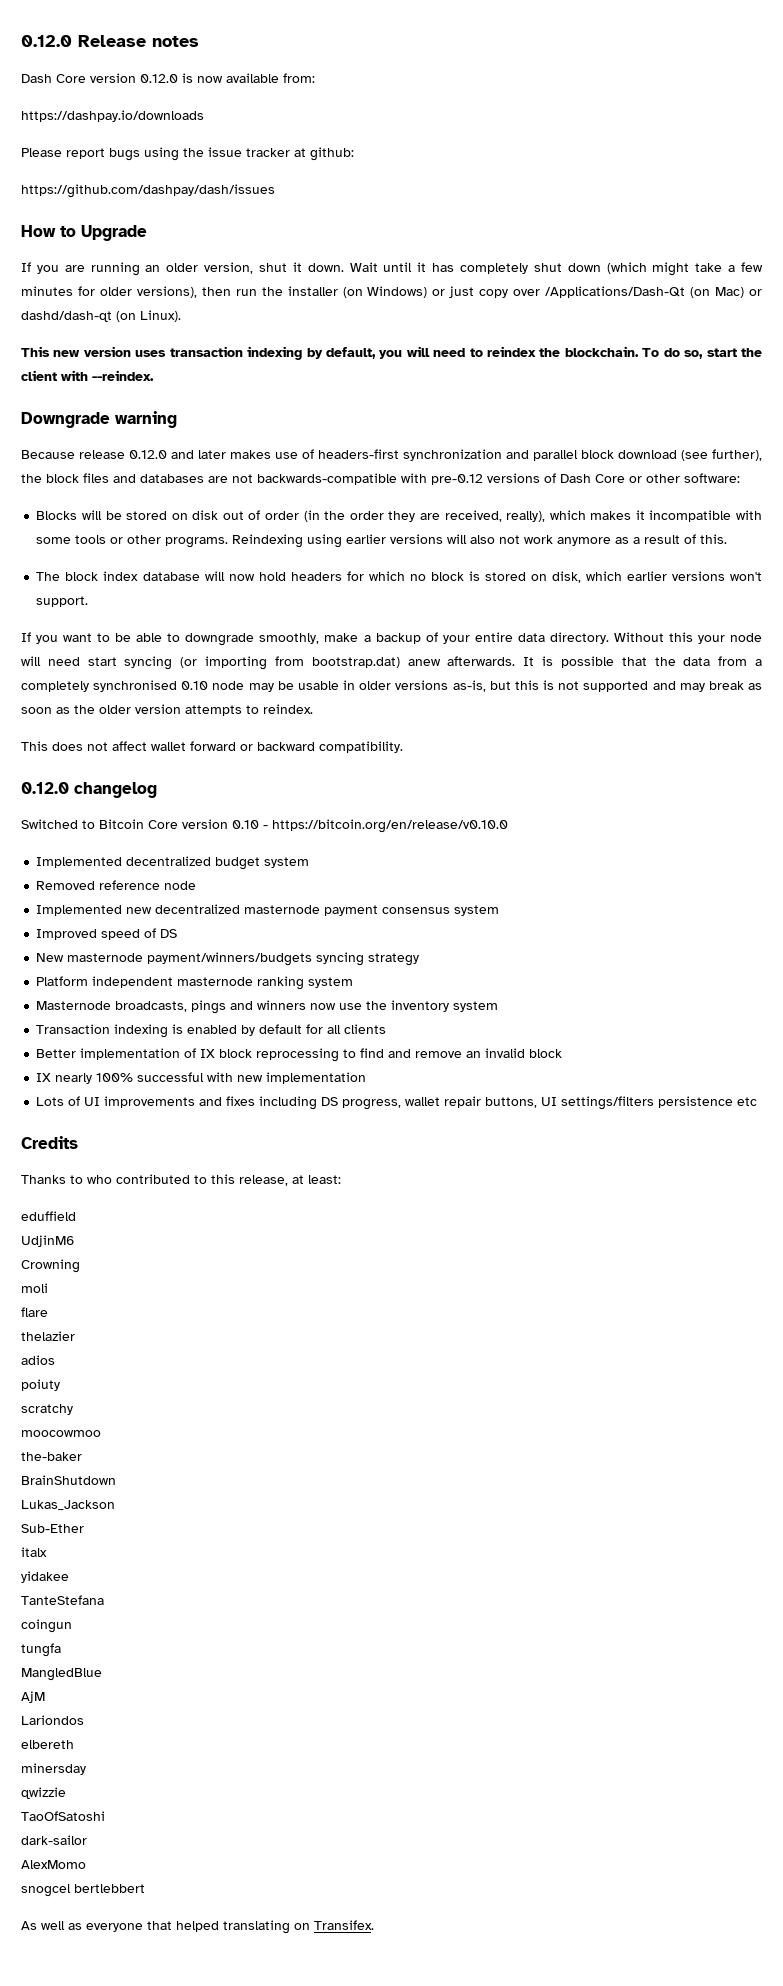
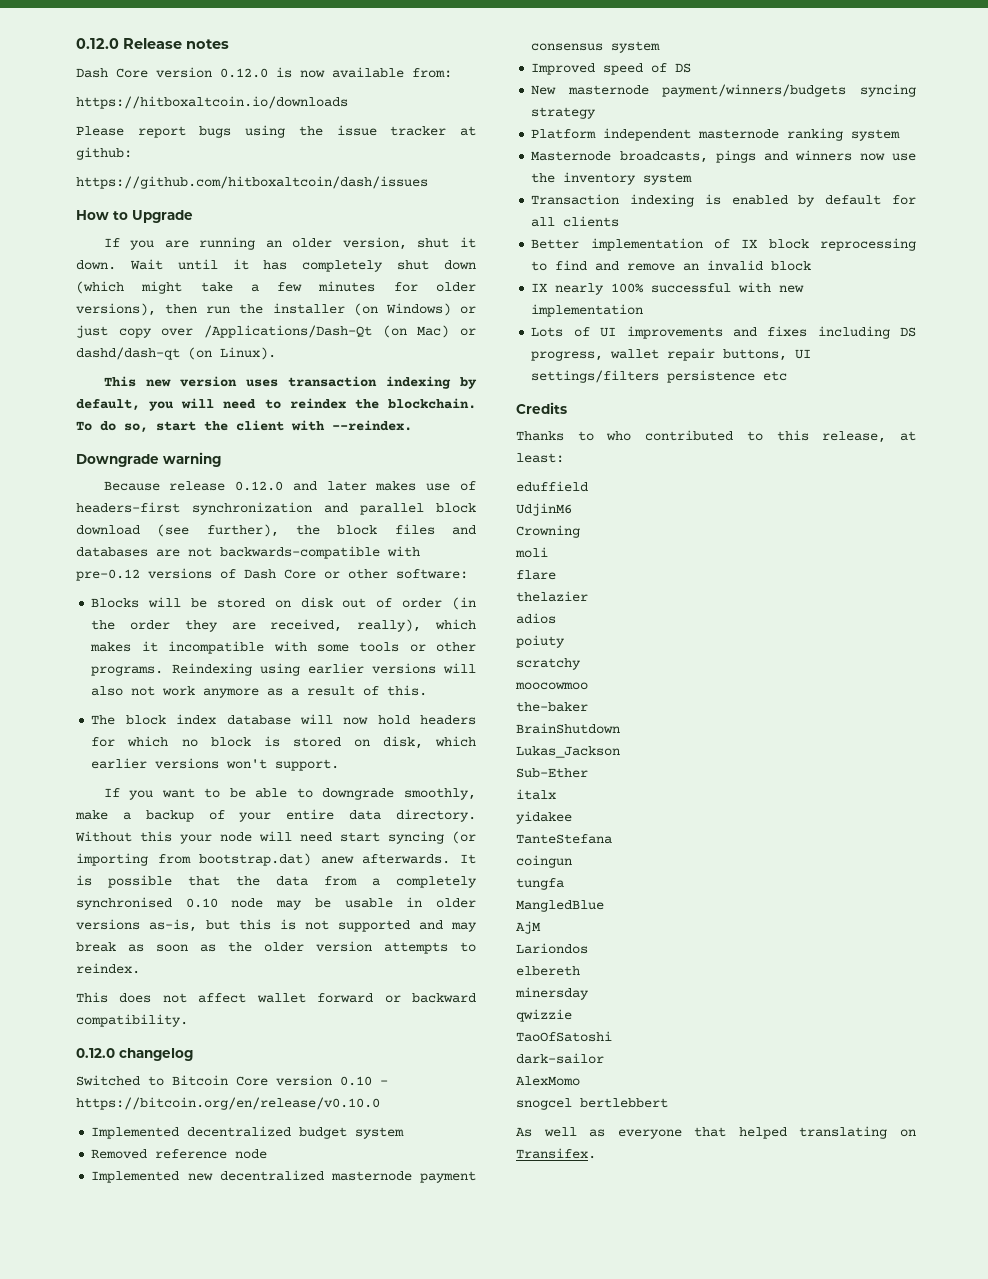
- https://dashpay.io/downloads
+ https://hitboxaltcoin.io/downloads
- https://github.com/dashpay/dash/issues
+ https://github.com/hitboxaltcoin/dash/issues

